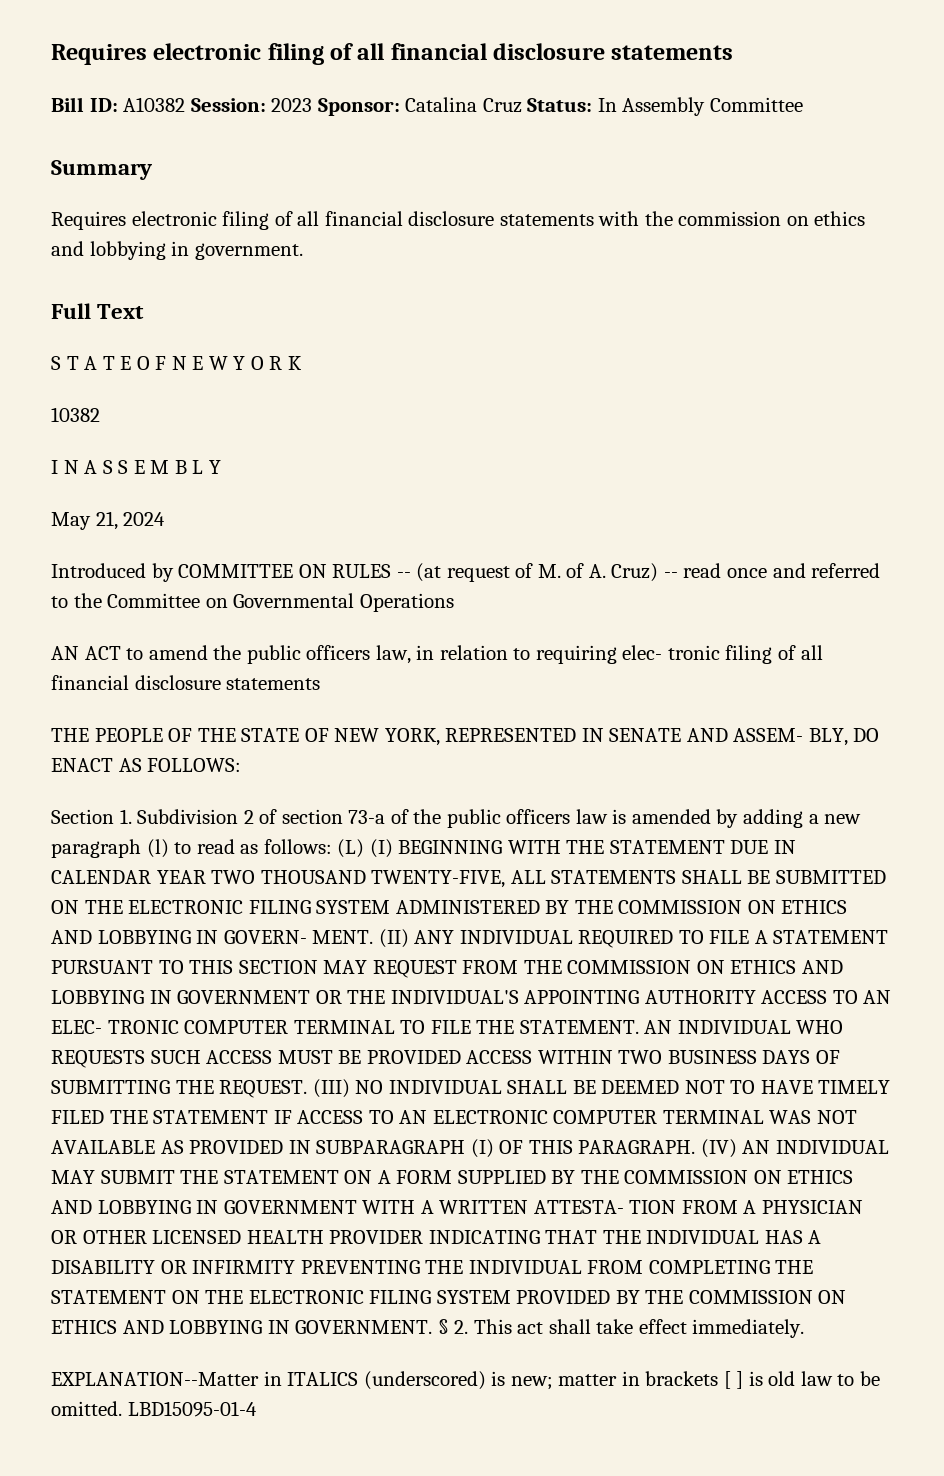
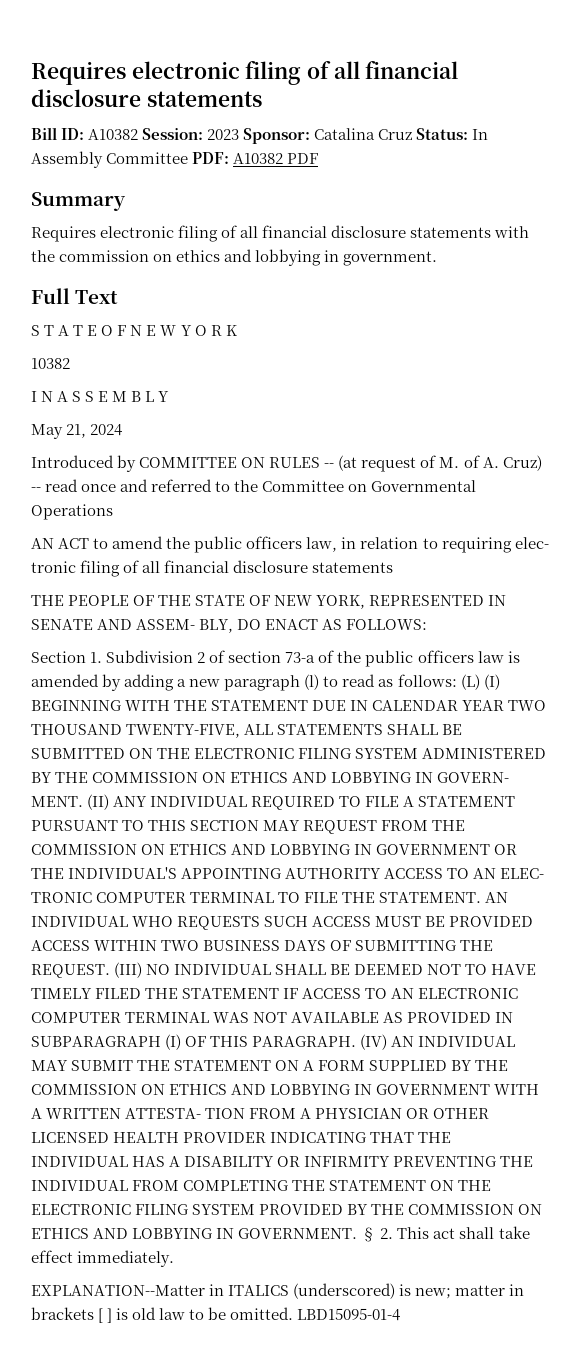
- Bill ID: A10382 Session: 2023 Sponsor: Catalina Cruz Status: In Assembly Committee
+ Bill ID: A10382 Session: 2023 Sponsor: Catalina Cruz Status: In Assembly Committee PDF: A10382 PDF

